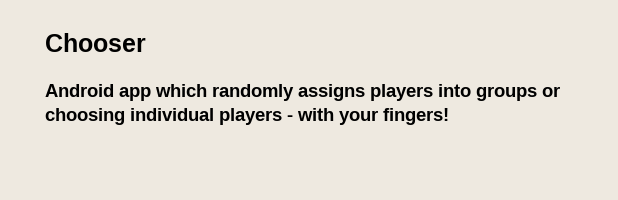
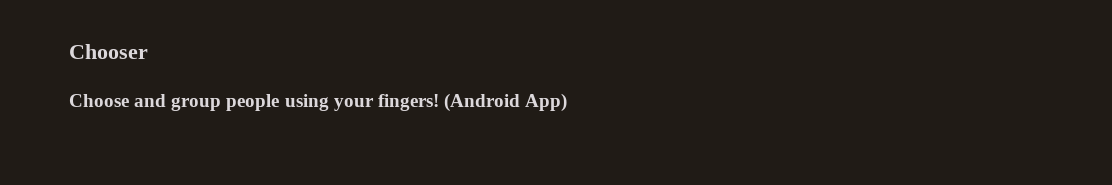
- Android app which randomly assigns players into groups or choosing individual players - with your fingers!
+ Choose and group people using your fingers! (Android App)

